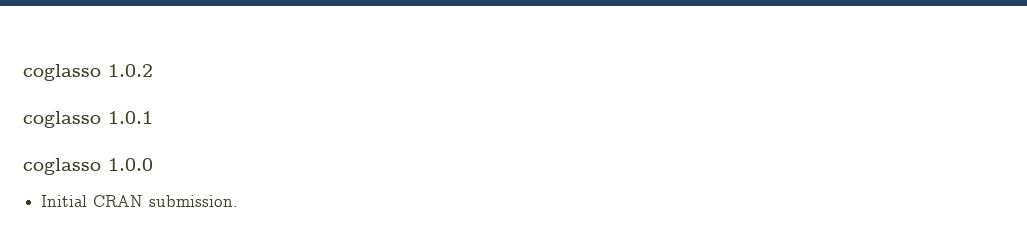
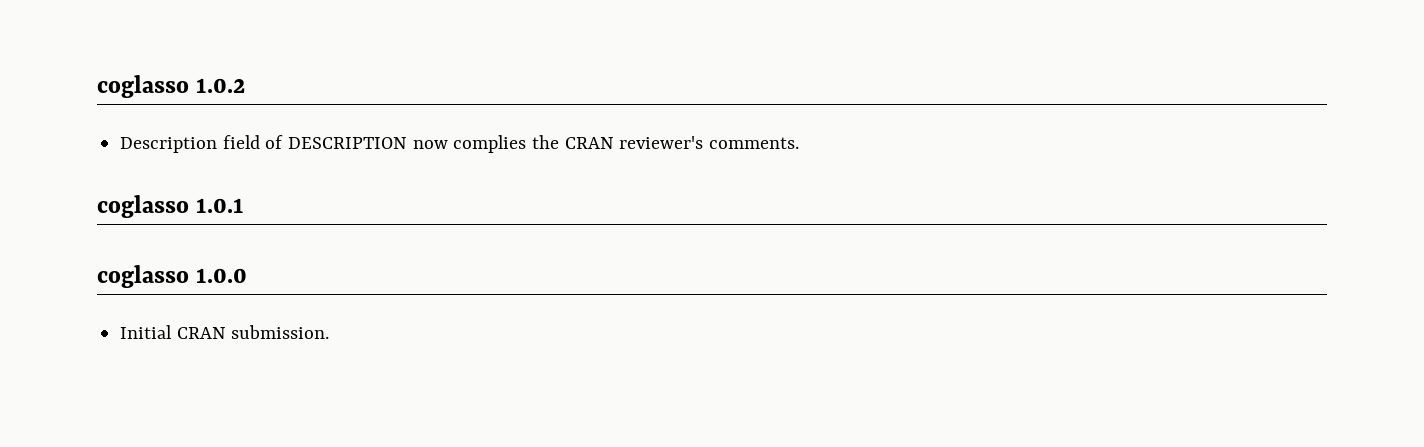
+ Description field of DESCRIPTION now complies the CRAN reviewer's comments.

